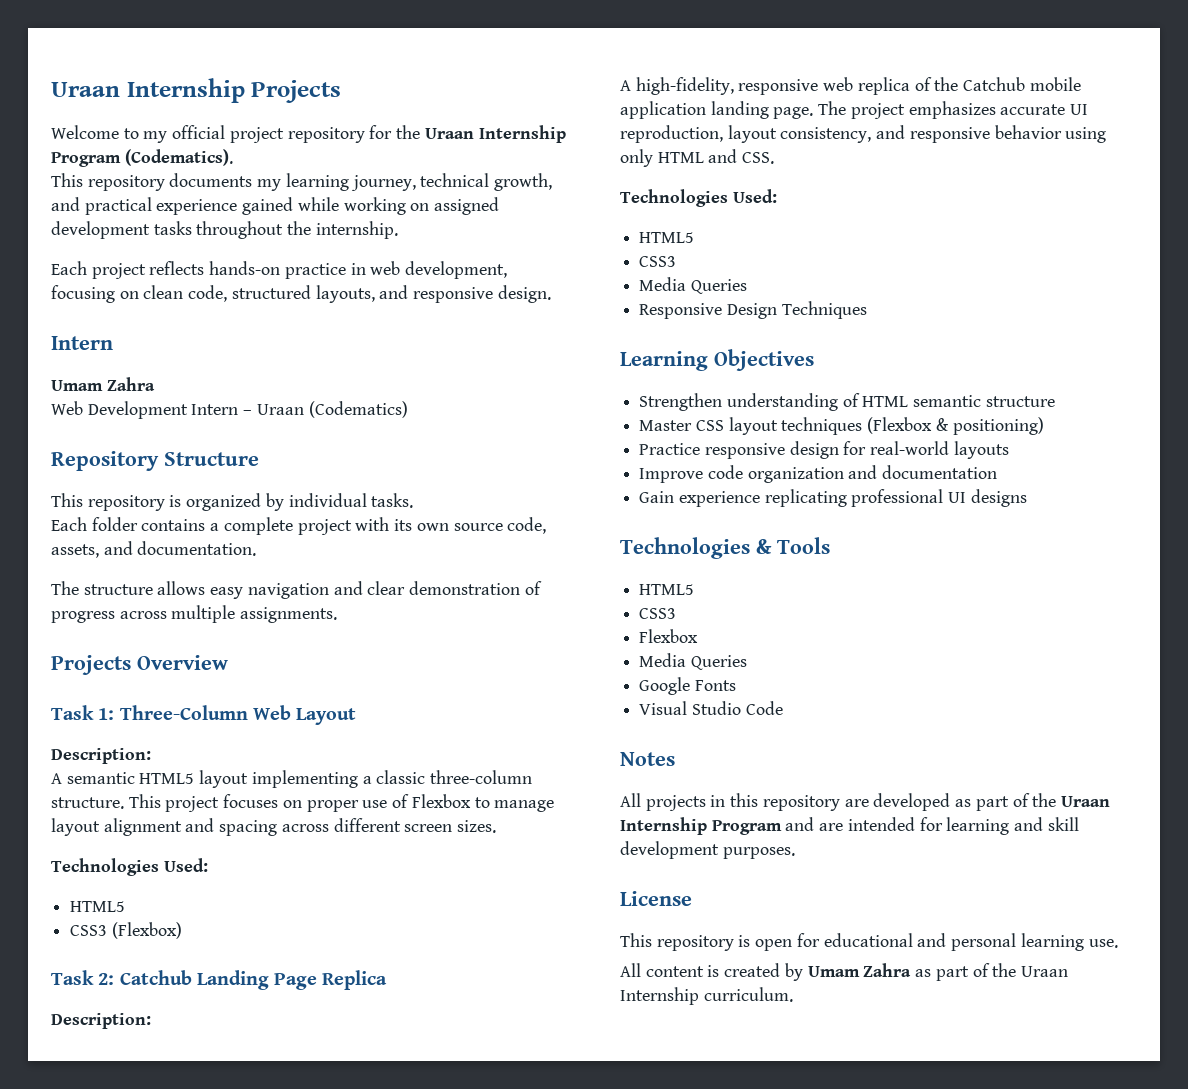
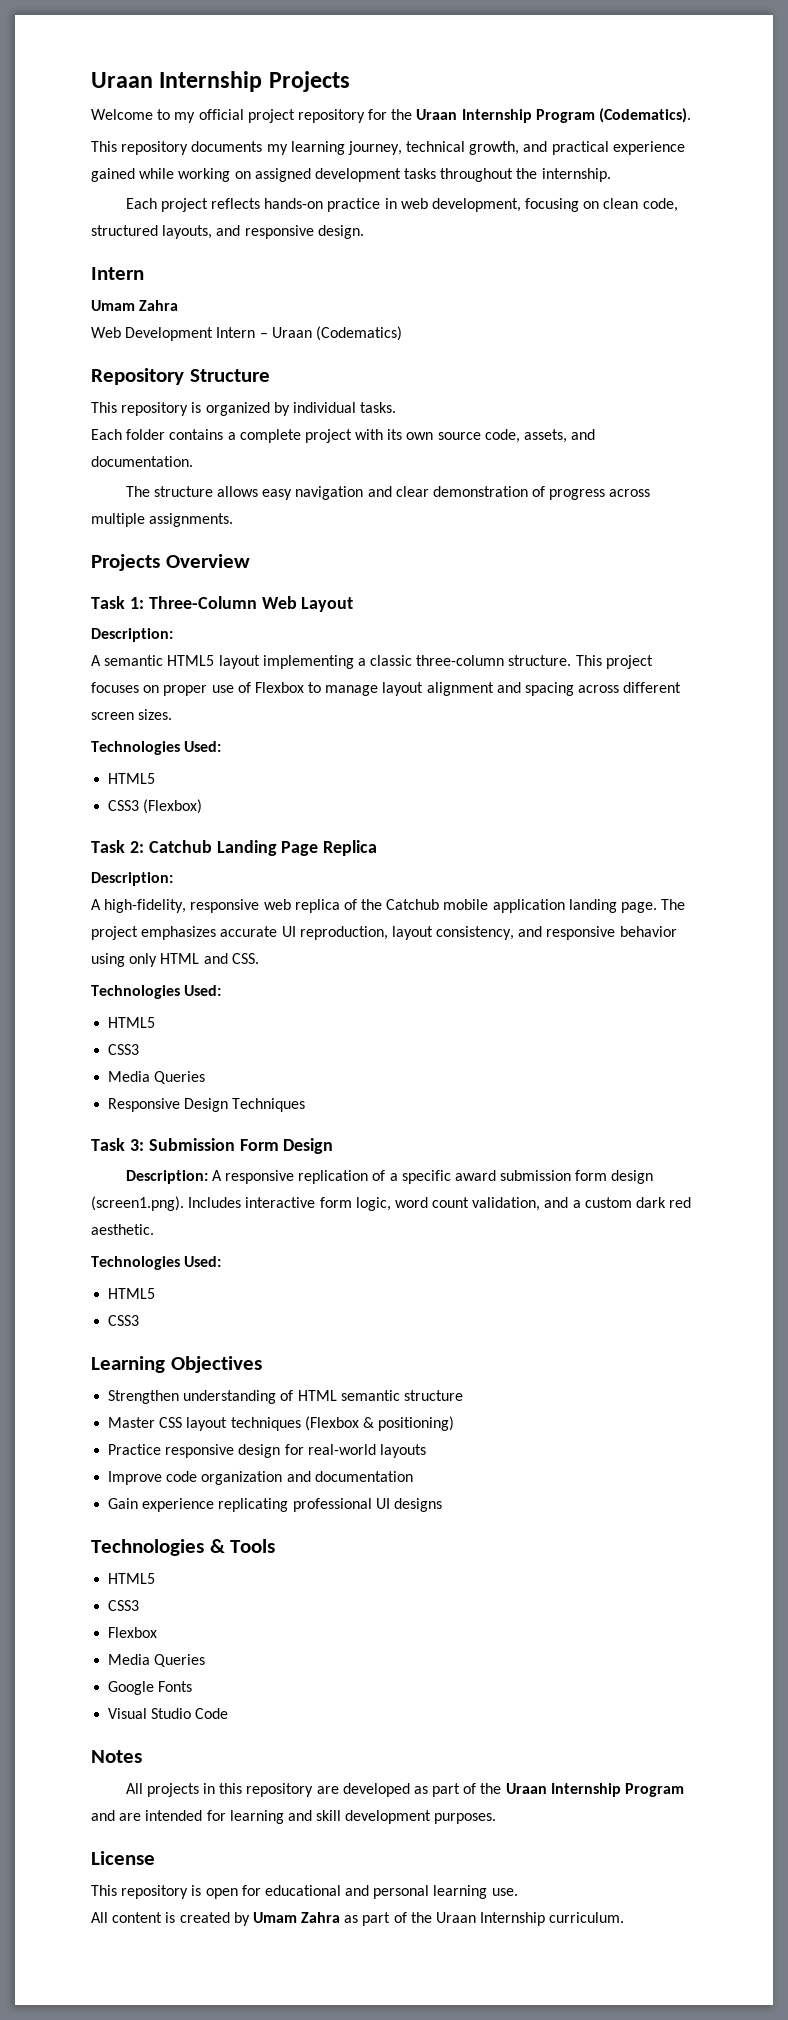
+ Task 3: Submission Form Design
+ Description: A responsive replication of a specific award submission form design (screen1.png). Includes interactive form logic, word count validation, and a custom dark red aesthetic.
+ Technologies Used:
+ HTML5
+ CSS3

